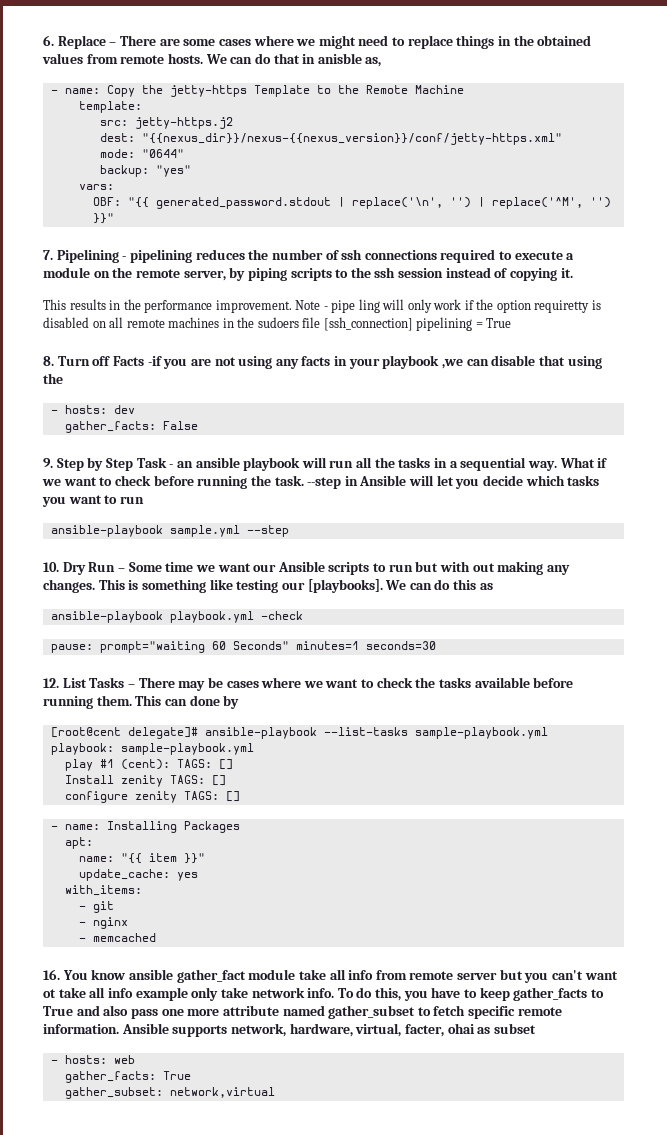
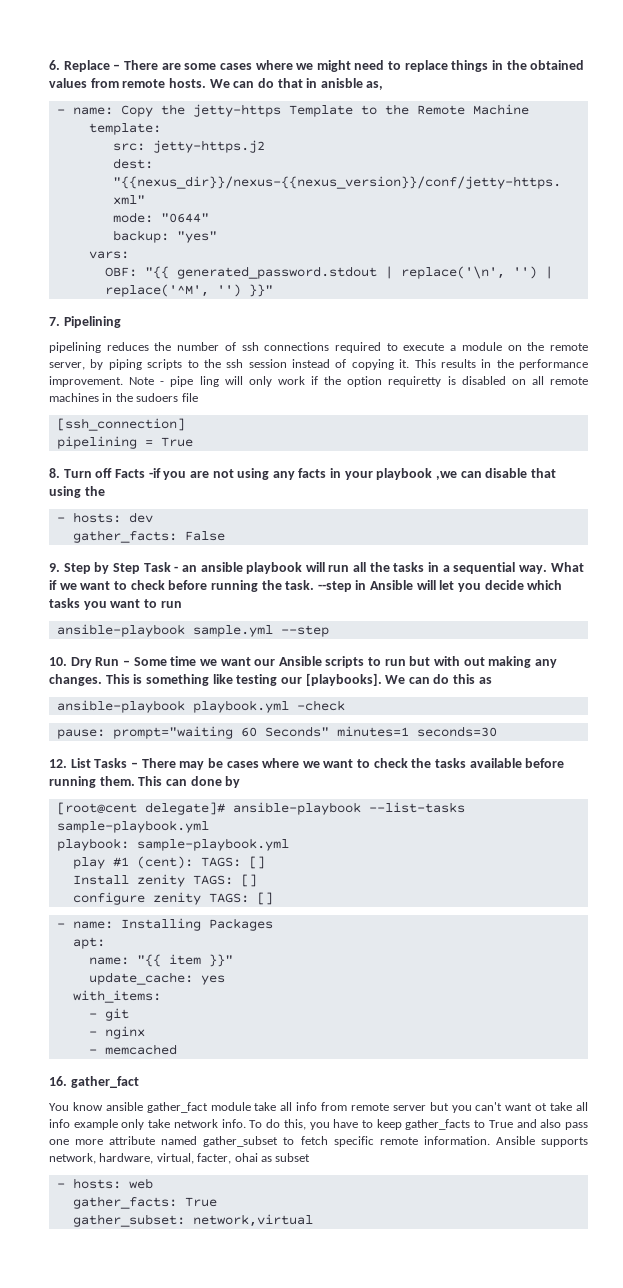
- 7. Pipelining - pipelining reduces the number of ssh connections required to execute a module on the remote server, by piping scripts to the ssh session instead of copying it.
- This results in the performance improvement.
+ 7. Pipelining
+ pipelining reduces the number of ssh connections required to execute a module on the remote server, by piping scripts to the ssh session instead of copying it. This results in the performance improvement.
- Note - pipe ling will only work if the option requiretty is disabled on all remote machines in the sudoers file [ssh_connection] pipelining = True
+ Note - pipe ling will only work if the option requiretty is disabled on all remote machines in the sudoers file
+ [ssh_connection]
+ pipelining = True
- 16. You know ansible gather_fact module take all info from remote server but you can't want ot take all info example only take network info.
+ 16. gather_fact
+ You know ansible gather_fact module take all info from remote server but you can't want ot take all info example only take network info.

